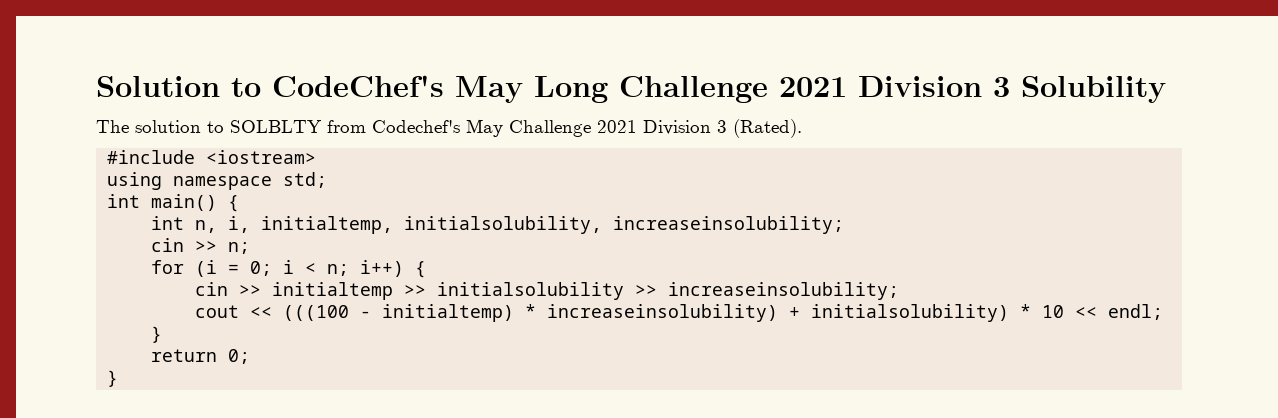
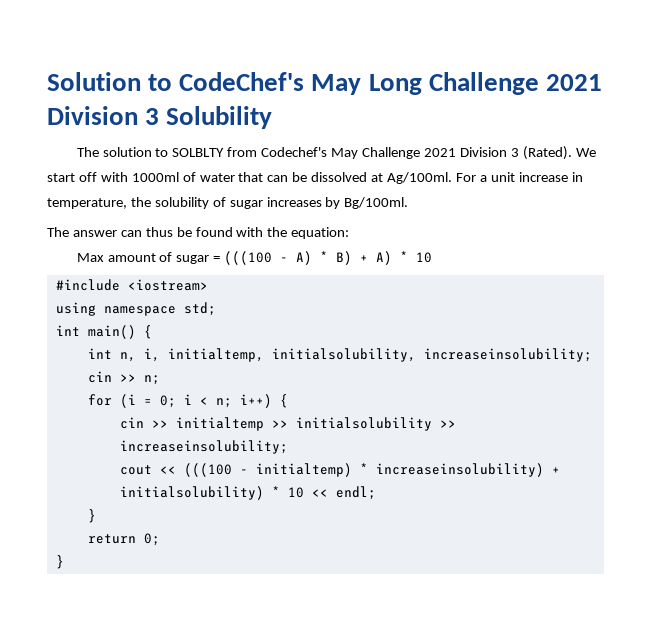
+ We start off with 1000ml of water that can be dissolved at Ag/100ml. For a unit increase in temperature, the solubility of sugar increases by Bg/100ml.
+ The answer can thus be found with the equation:
+ Max amount of sugar = (((100 - A) * B) + A) * 10

